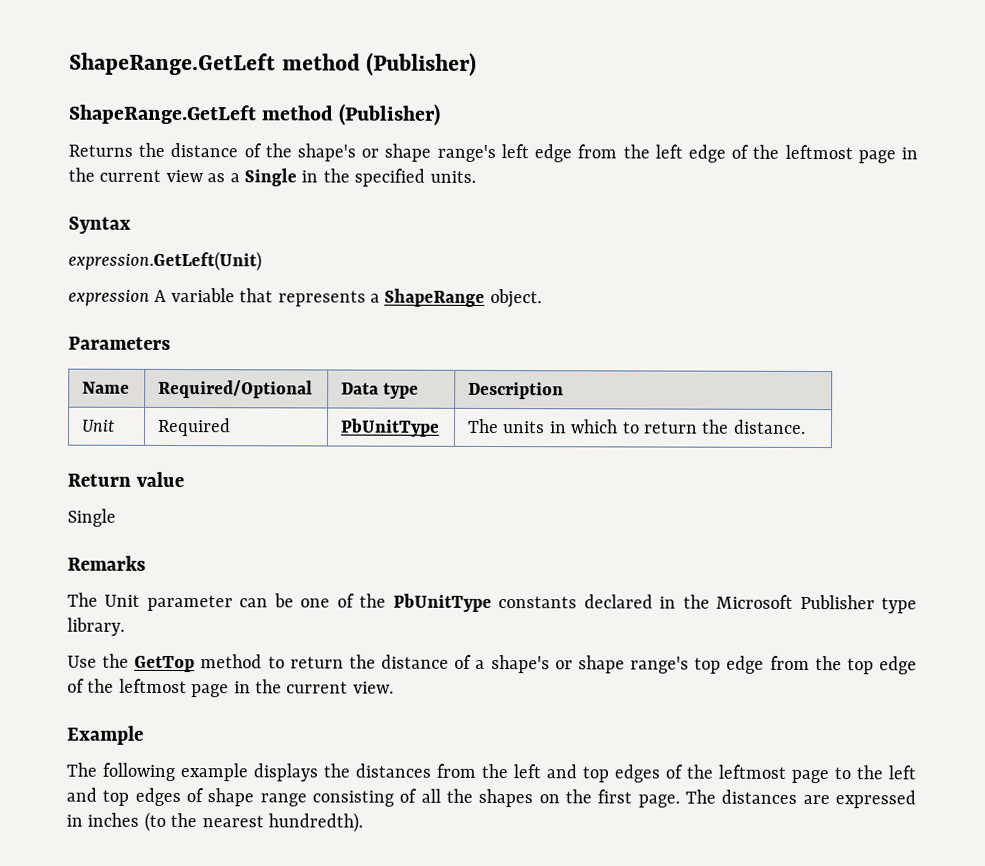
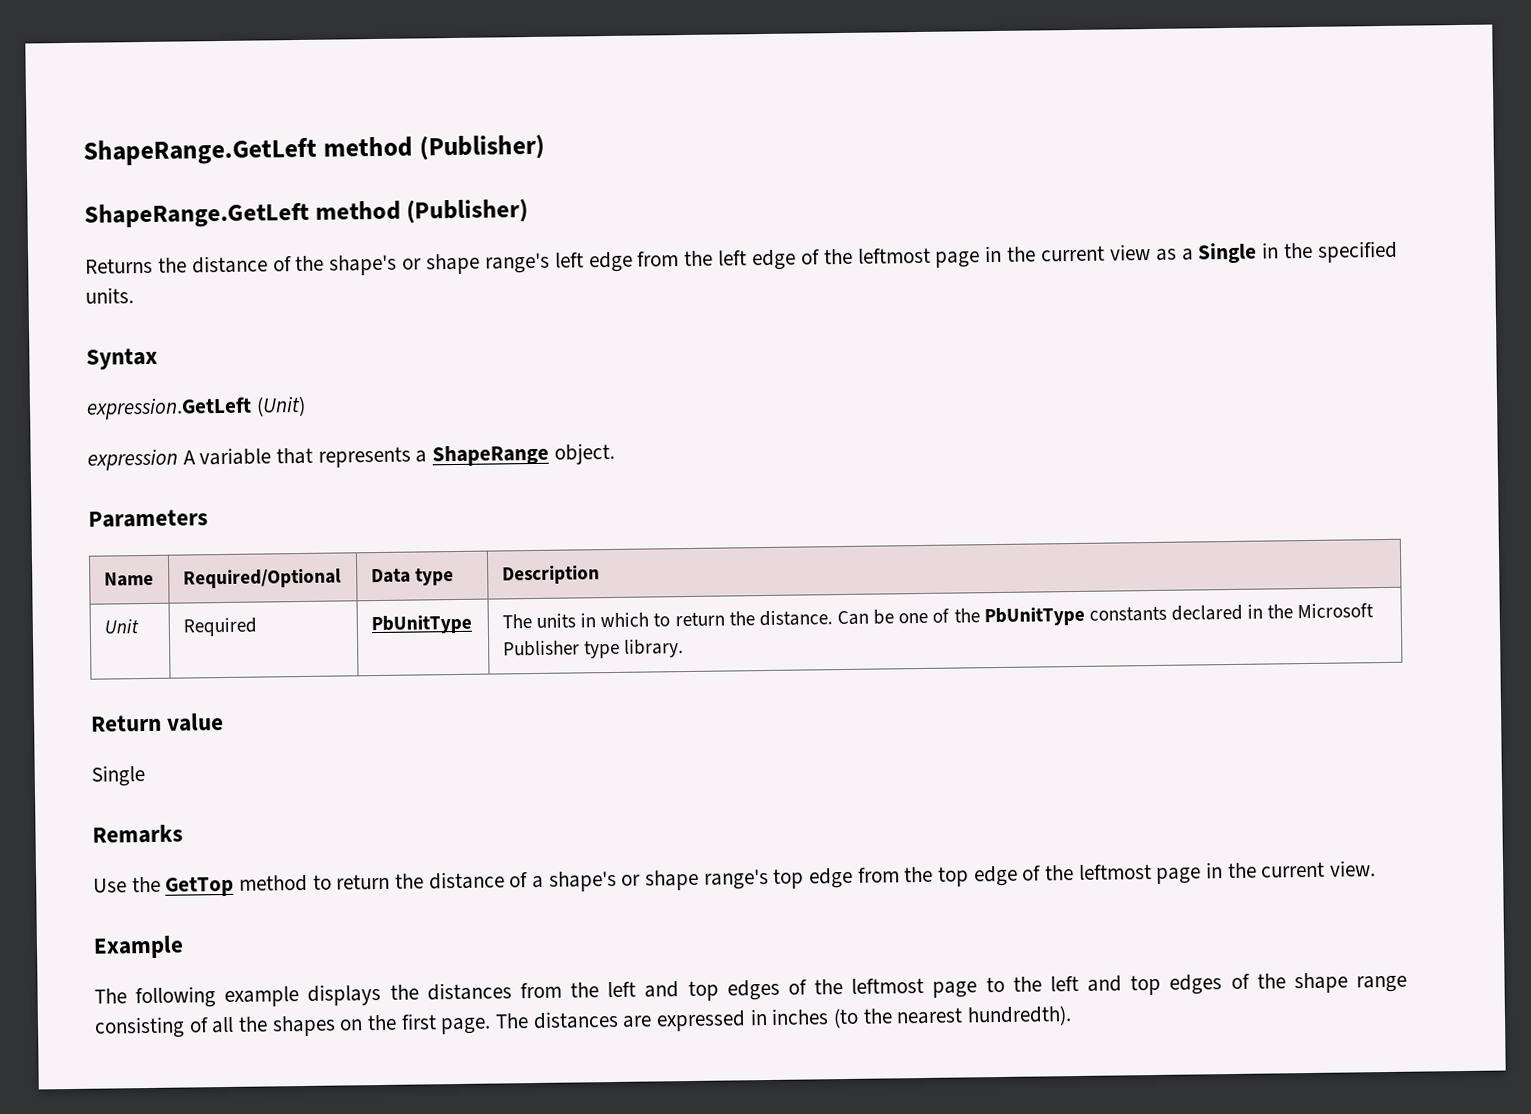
- expression.GetLeft(Unit)
+ expression.GetLeft (Unit)
- Unit | Required | PbUnitType | The units in which to return the distance.
- Return value
- Single
- Remarks
- The Unit parameter can be one of the PbUnitType constants declared in the Microsoft Publisher type library.
+ Unit | Required | PbUnitType | The units in which to return the distance. Can be one of the PbUnitType constants declared in the Microsoft Publisher type library.
+ Return value
+ Single
+ Remarks
- The following example displays the distances from the left and top edges of the leftmost page to the left and top edges of shape range consisting of all the shapes on the first page.
+ The following example displays the distances from the left and top edges of the leftmost page to the left and top edges of the shape range consisting of all the shapes on the first page.

